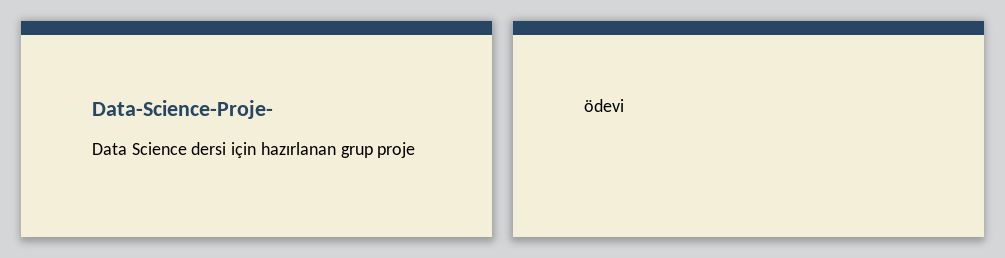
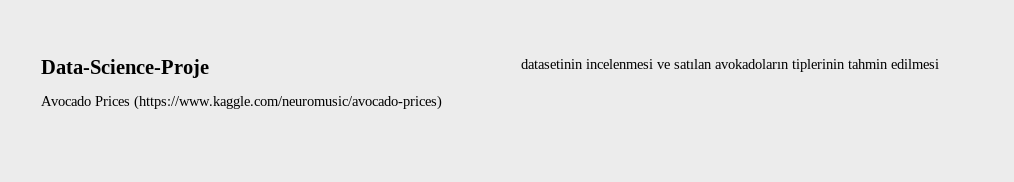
- Data-Science-Proje-
- Data Science dersi için hazırlanan grup proje ödevi
+ Data-Science-Proje
+ Avocado Prices (https://www.kaggle.com/neuromusic/avocado-prices) datasetinin incelenmesi ve satılan avokadoların tiplerinin tahmin edilmesi

